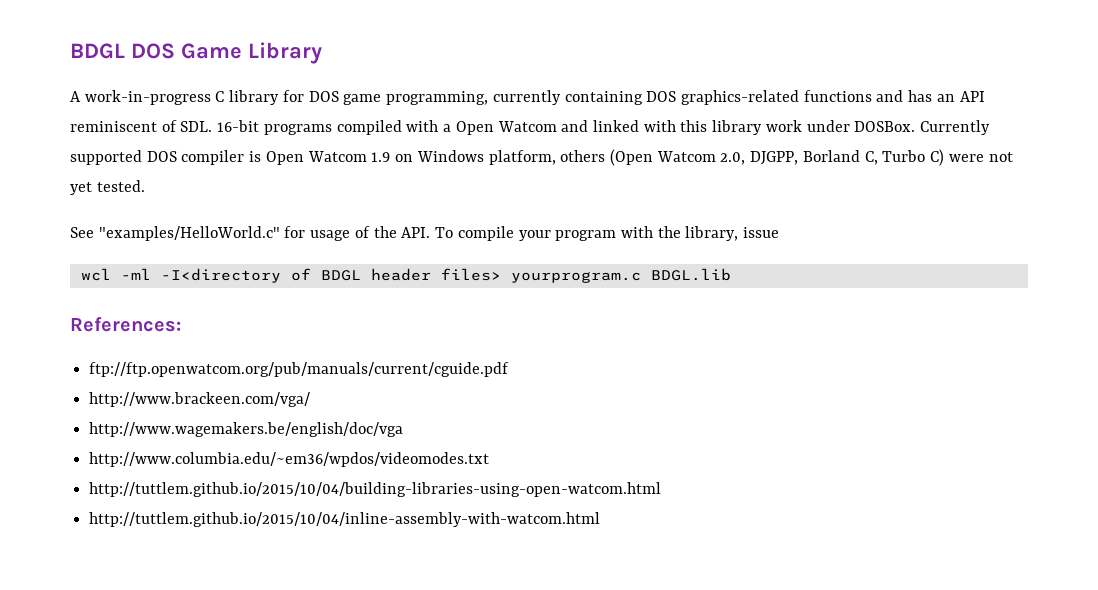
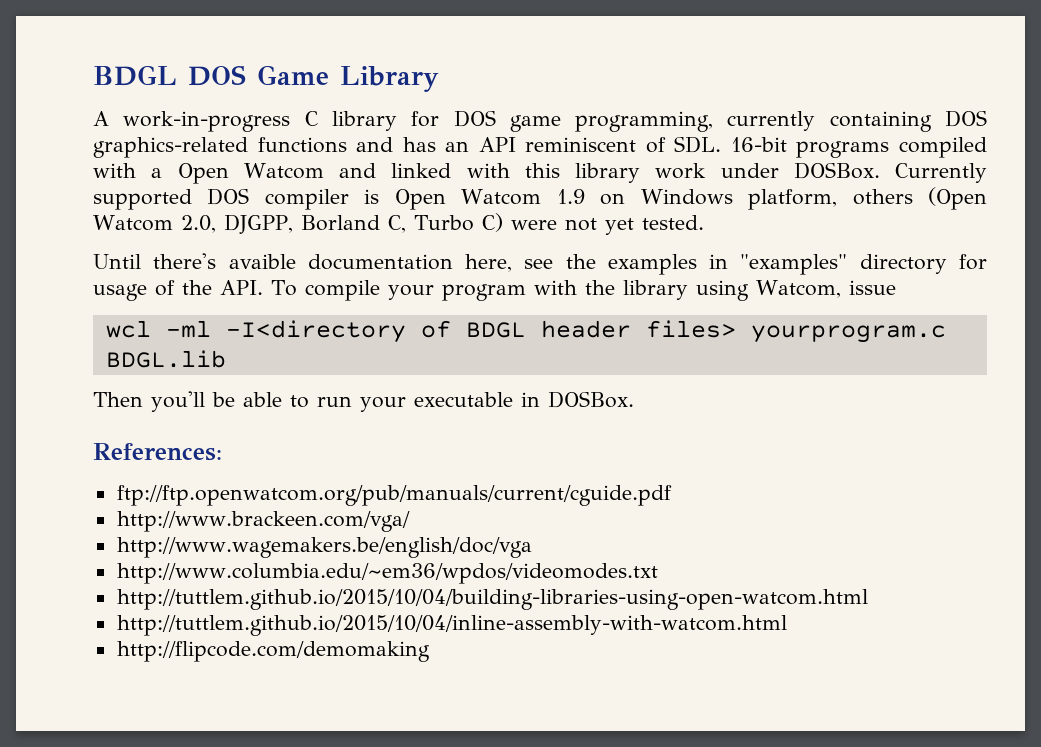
- See "examples/HelloWorld.c" for usage of the API. To compile your program with the library, issue
+ Until there's avaible documentation here, see the examples in "examples" directory for usage of the API. To compile your program with the library using Watcom, issue
+ Then you'll be able to run your executable in DOSBox.
+ http://flipcode.com/demomaking

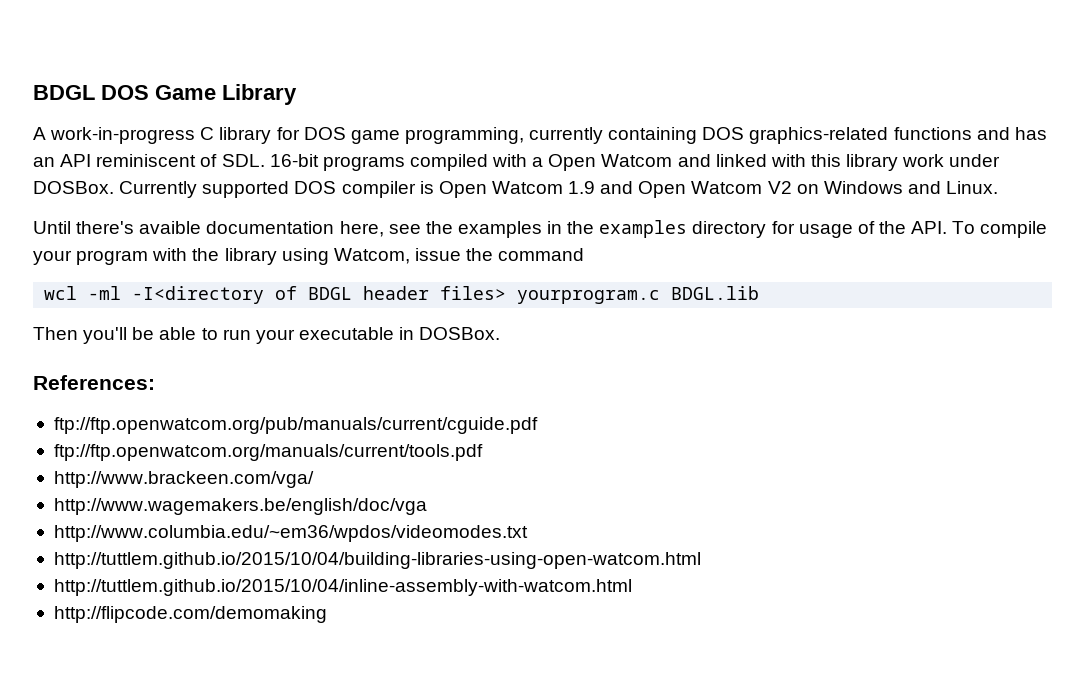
- Currently supported DOS compiler is Open Watcom 1.9 on Windows platform, others (Open Watcom 2.0, DJGPP, Borland C, Turbo C) were not yet tested.
+ Currently supported DOS compiler is Open Watcom 1.9 and Open Watcom V2 on Windows and Linux.
- Until there's avaible documentation here, see the examples in "examples" directory for usage of the API. To compile your program with the library using Watcom, issue
+ Until there's avaible documentation here, see the examples in the examples directory for usage of the API. To compile your program with the library using Watcom, issue the command
+ ftp://ftp.openwatcom.org/manuals/current/tools.pdf

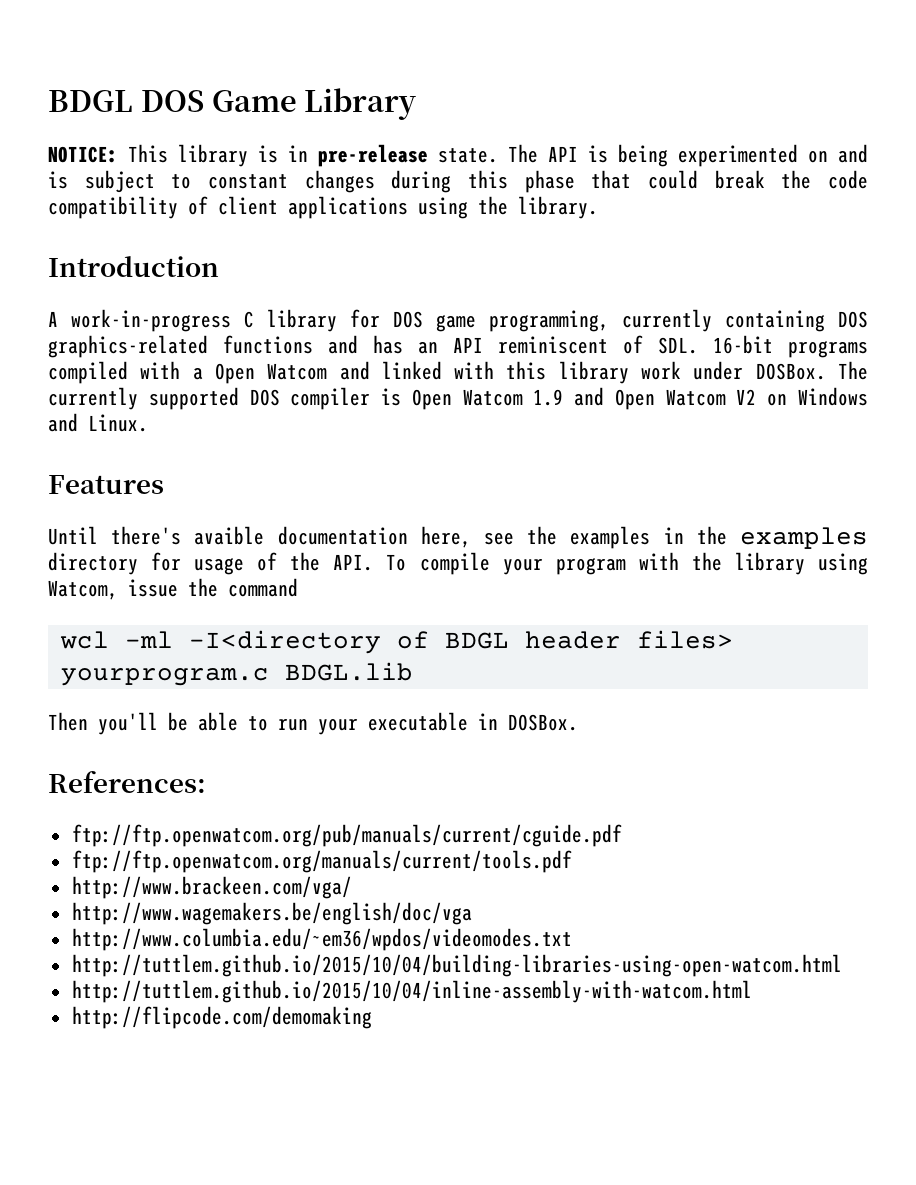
+ NOTICE: This library is in pre-release state. The API is being experimented on and is subject to constant changes during this phase that could break the code compatibility of client applications using the library.
+ Introduction
- Currently supported DOS compiler is Open Watcom 1.9 and Open Watcom V2 on Windows and Linux.
+ The currently supported DOS compiler is Open Watcom 1.9 and Open Watcom V2 on Windows and Linux.
+ Features

